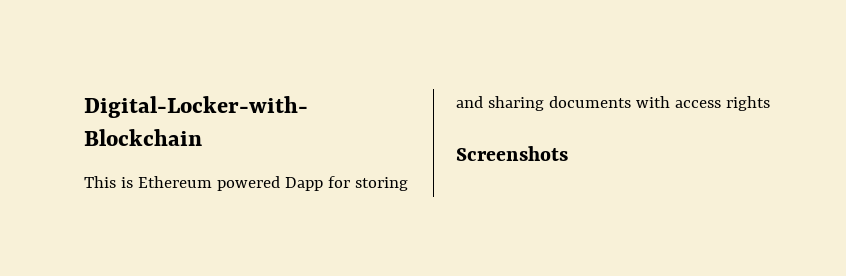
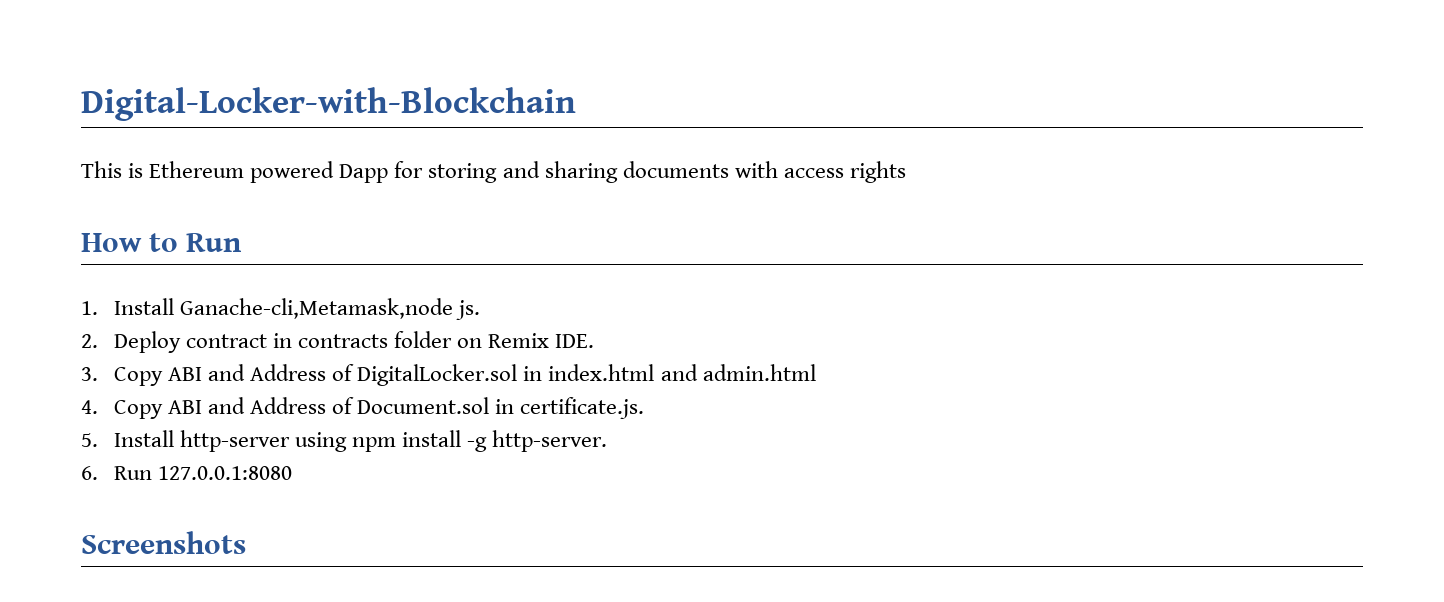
+ How to Run
+ 1. Install Ganache-cli,Metamask,node js.
+ 2. Deploy contract in contracts folder on Remix IDE.
+ 3. Copy ABI and Address of DigitalLocker.sol in index.html and admin.html
+ 4. Copy ABI and Address of Document.sol in certificate.js.
+ 5. Install http-server using npm install -g http-server.
+ 6. Run 127.0.0.1:8080

